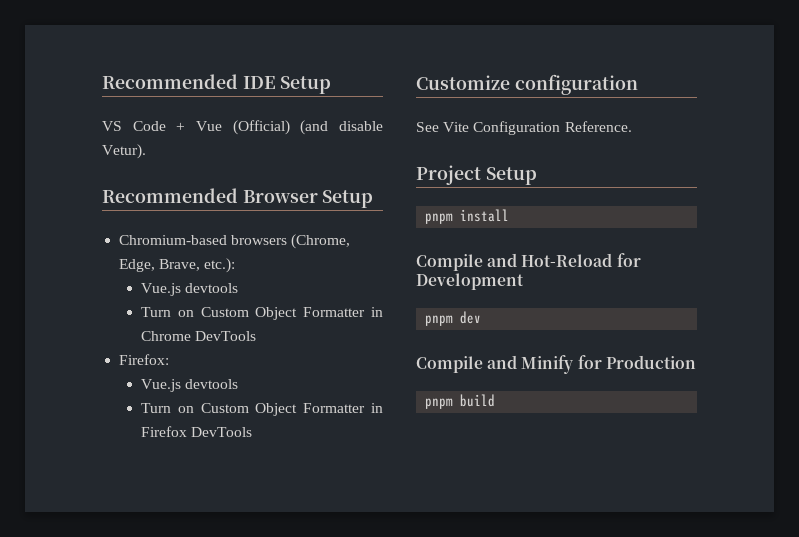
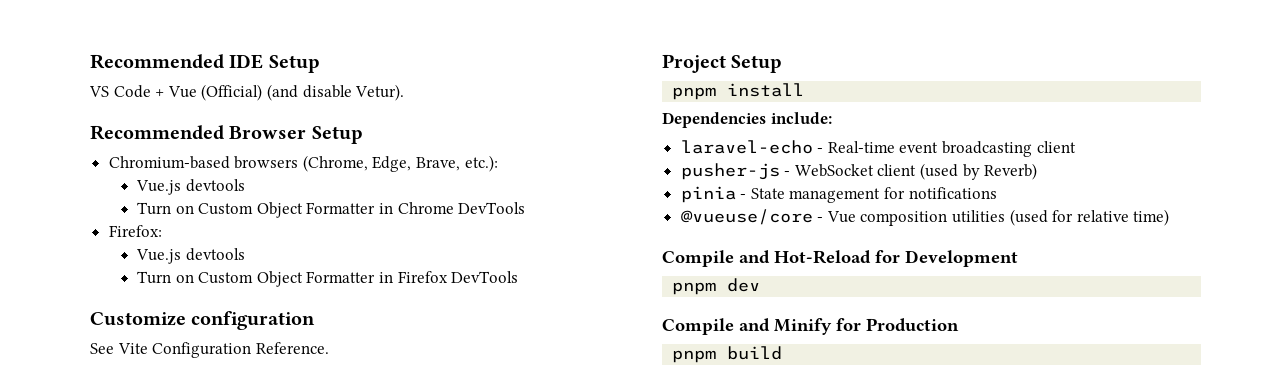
+ Dependencies include:
+ laravel-echo - Real-time event broadcasting client
+ pusher-js - WebSocket client (used by Reverb)
+ pinia - State management for notifications
+ @vueuse/core - Vue composition utilities (used for relative time)

